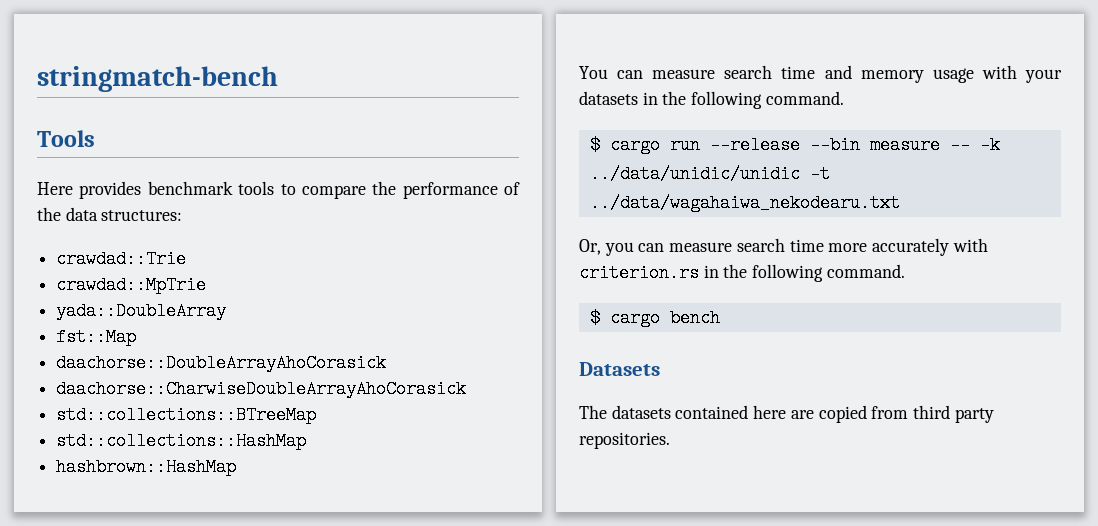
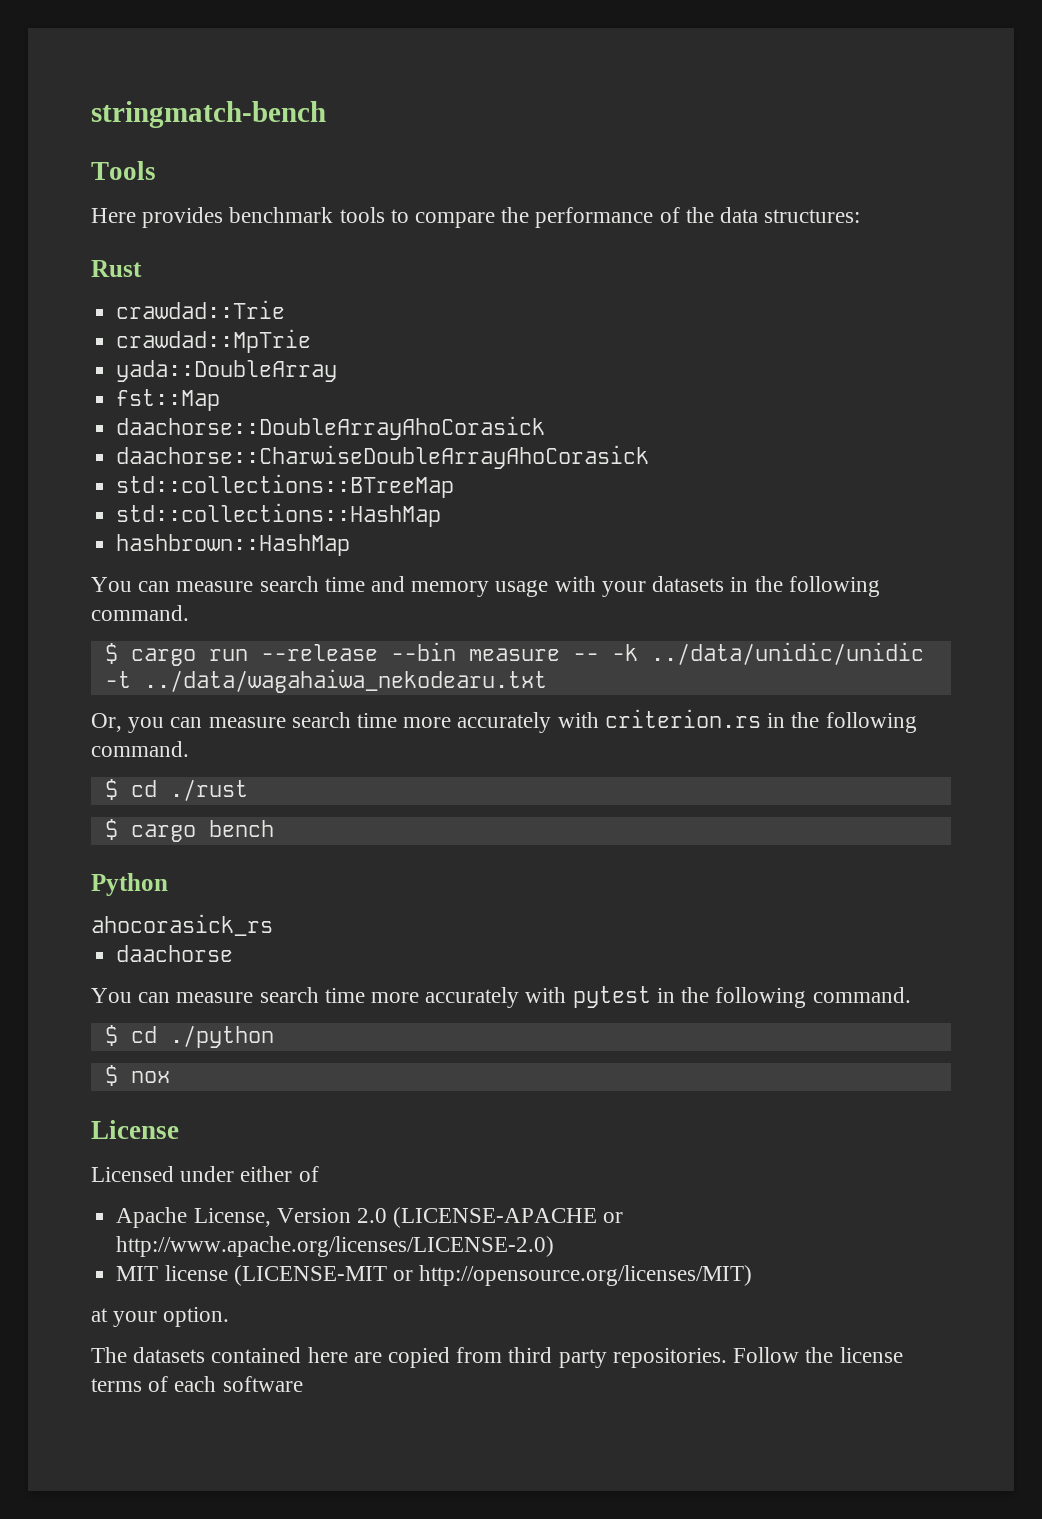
+ Rust
+ $ cd ./rust
- Datasets
+ Python
+ ahocorasick_rs
+ daachorse
+ You can measure search time more accurately with pytest in the following command.
+ $ cd ./python
+ $ nox
+ License
+ Licensed under either of
+ Apache License, Version 2.0 (LICENSE-APACHE or http://www.apache.org/licenses/LICENSE-2.0)
+ MIT license (LICENSE-MIT or http://opensource.org/licenses/MIT)
+ at your option.
+ Follow the license terms of each software

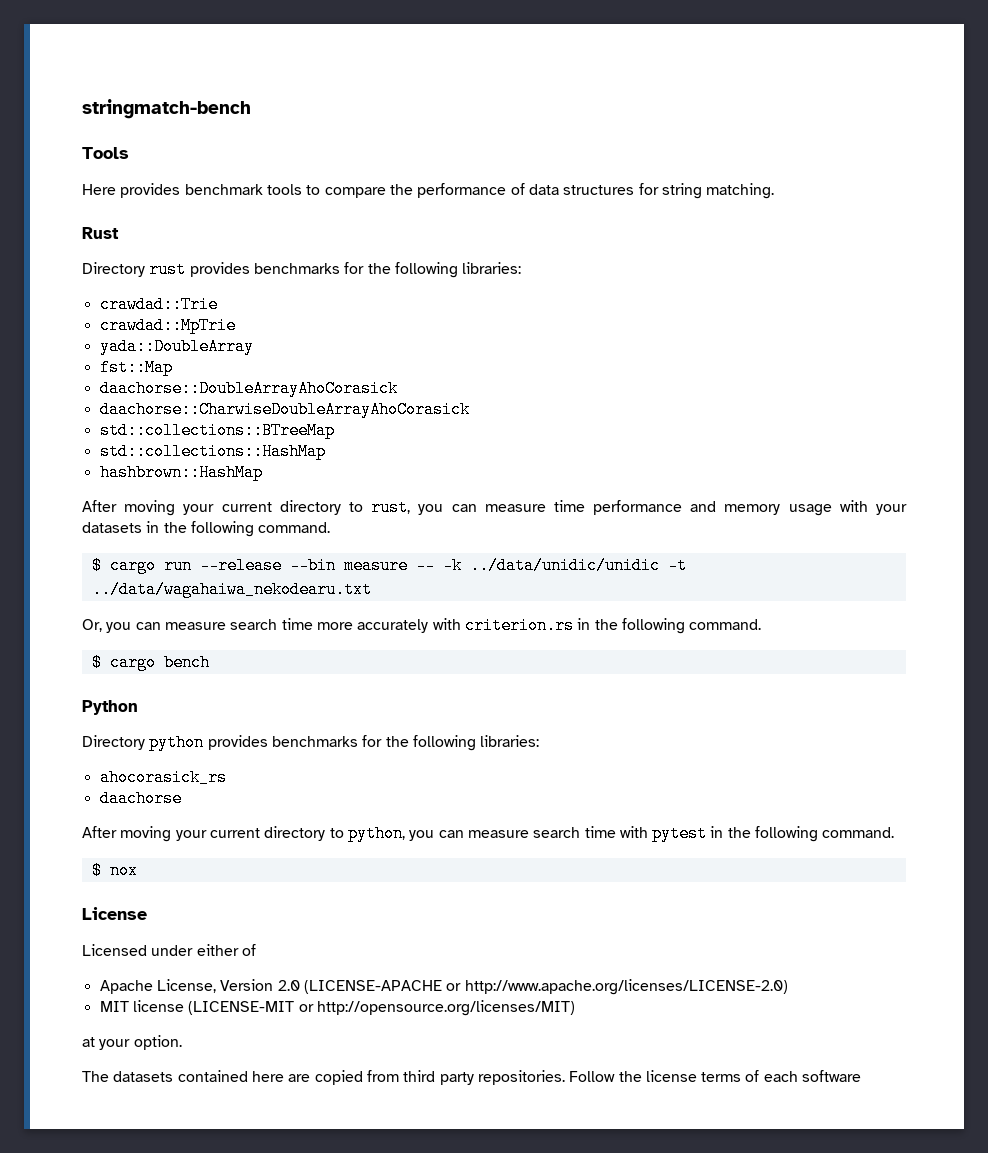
- Here provides benchmark tools to compare the performance of the data structures:
+ Here provides benchmark tools to compare the performance of data structures for string matching.
  Rust
+ Directory rust provides benchmarks for the following libraries:
- You can measure search time and memory usage with your datasets in the following command.
+ After moving your current directory to rust, you can measure time performance and memory usage with your datasets in the following command.
- $ cd ./rust
+ Directory python provides benchmarks for the following libraries:
  ahocorasick_rs
  daachorse
- You can measure search time more accurately with pytest in the following command.
+ After moving your current directory to python, you can measure search time with pytest in the following command.
- $ cd ./python

